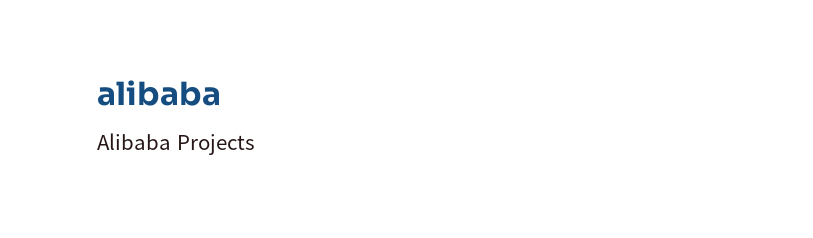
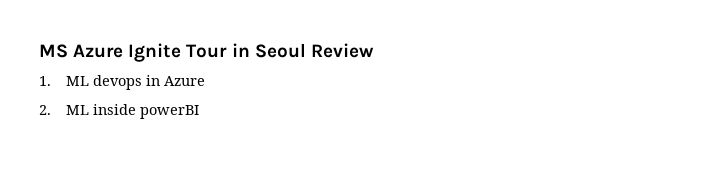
- alibaba
- Alibaba Projects
+ MS Azure Ignite Tour in Seoul Review
+ 1. ML devops in Azure
+ 2. ML inside powerBI

